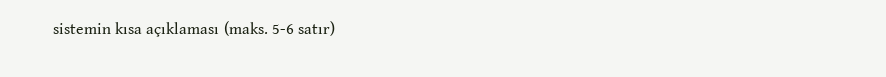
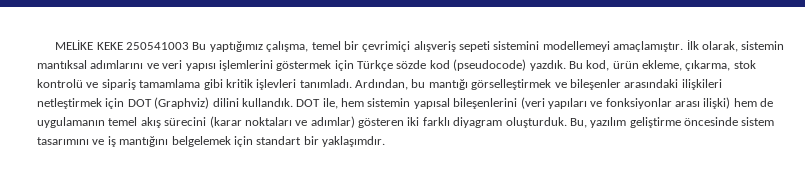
- sistemin kısa açıklaması (maks. 5-6 satır)
+ MELİKE KEKE 250541003 Bu yaptığımız çalışma, temel bir çevrimiçi alışveriş sepeti sistemini modellemeyi amaçlamıştır. İlk olarak, sistemin mantıksal adımlarını ve veri yapısı işlemlerini göstermek için Türkçe sözde kod (pseudocode) yazdık. Bu kod, ürün ekleme, çıkarma, stok kontrolü ve sipariş tamamlama gibi kritik işlevleri tanımladı. Ardından, bu mantığı görselleştirmek ve bileşenler arasındaki ilişkileri netleştirmek için DOT (Graphviz) dilini kullandık. DOT ile, hem sistemin yapısal bileşenlerini (veri yapıları ve fonksiyonlar arası ilişki) hem de uygulamanın temel akış sürecini (karar noktaları ve adımlar) gösteren iki farklı diyagram oluşturduk. Bu, yazılım geliştirme öncesinde sistem tasarımını ve iş mantığını belgelemek için standart bir yaklaşımdır.

